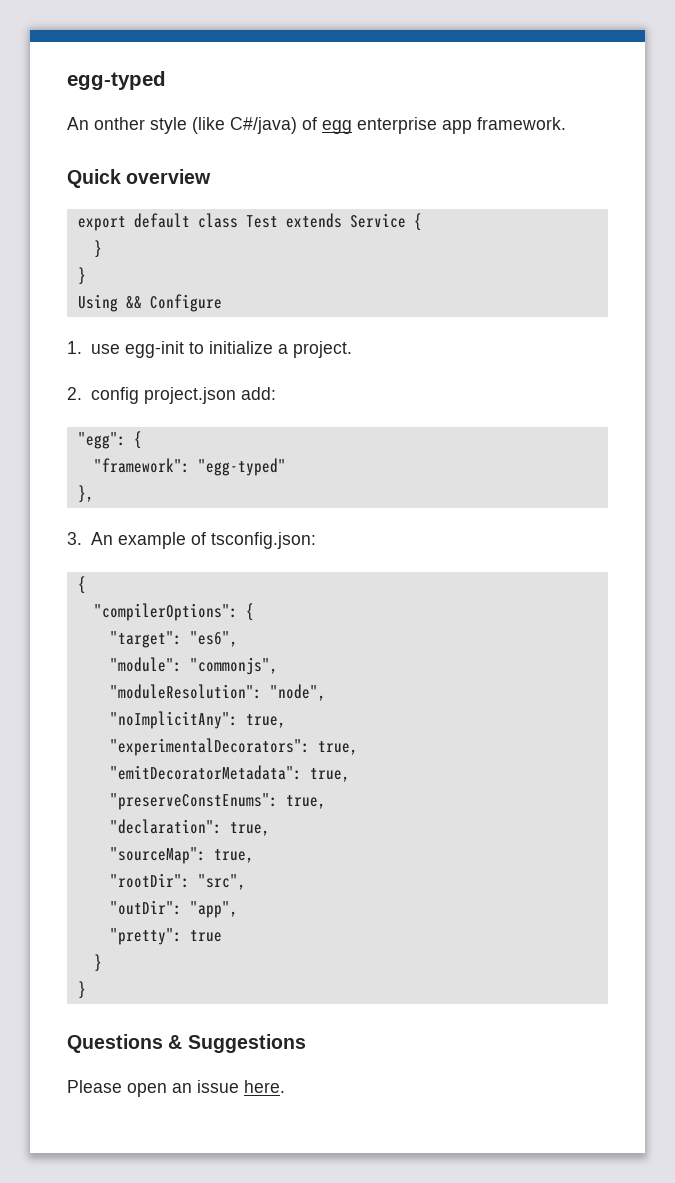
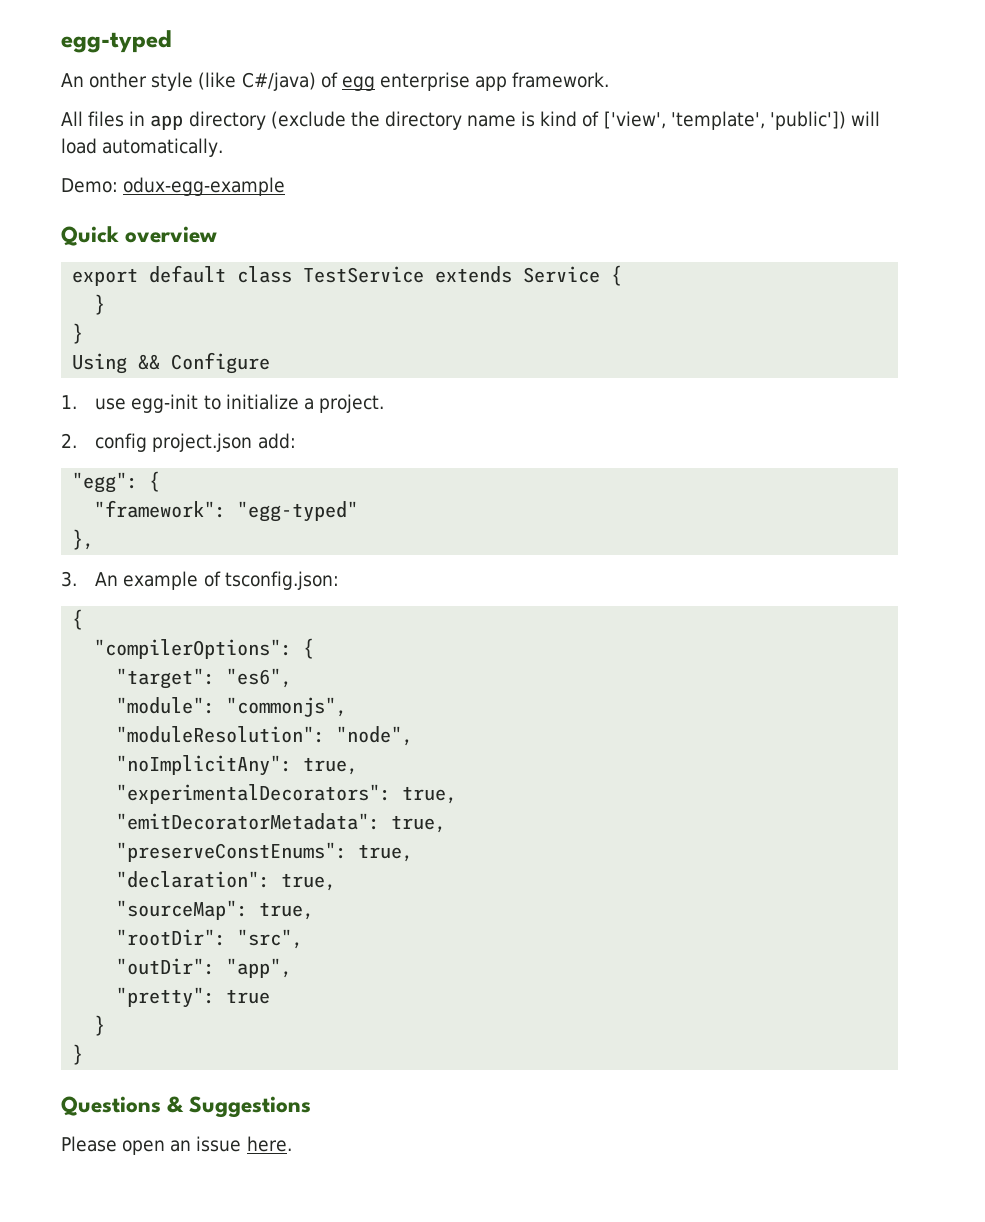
+ All files in app directory (exclude the directory name is kind of ['view', 'template', 'public']) will load automatically.
+ Demo: odux-egg-example
- export default class Test extends Service {
+ export default class TestService extends Service {

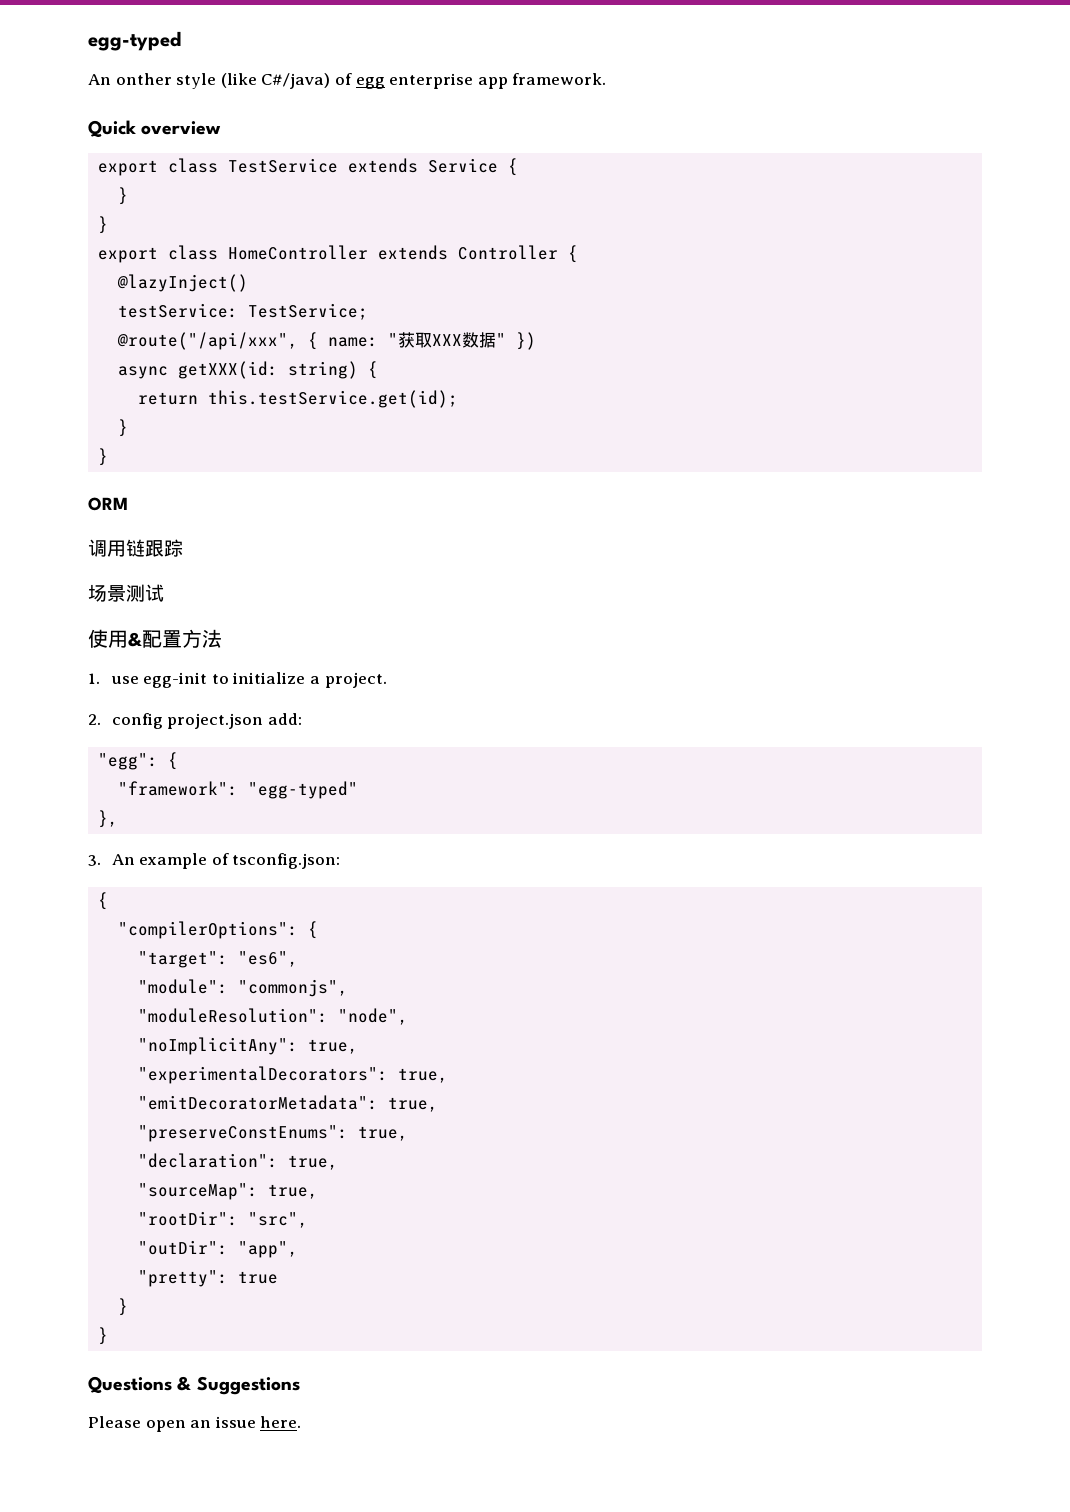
- All files in app directory (exclude the directory name is kind of ['view', 'template', 'public']) will load automatically.
- Demo: odux-egg-example
- export default class TestService extends Service {
+ export class TestService extends Service {
- Using && Configure
+ export class HomeController extends Controller {
+ @lazyInject()
+ testService: TestService;
+ @route("/api/xxx", { name: "获取XXX数据" })
+ async getXXX(id: string) {
+ return this.testService.get(id);
+ }
+ }
+ ORM
+ 调用链跟踪
+ 场景测试
+ 使用&配置方法

